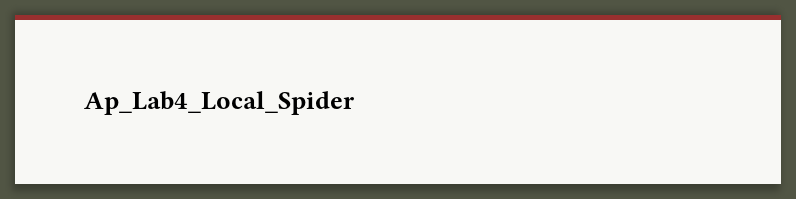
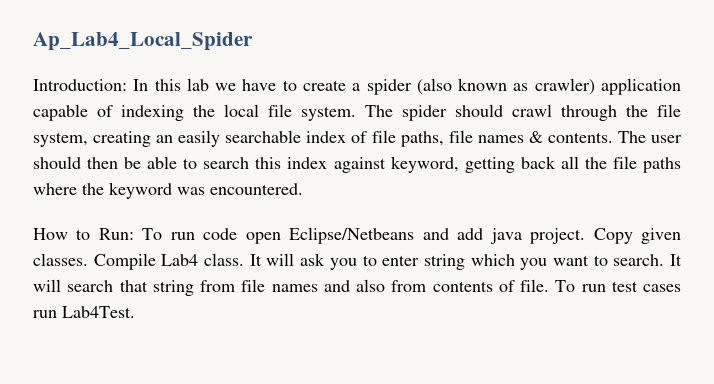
+ Introduction: In this lab we have to create a spider (also known as crawler) application capable of indexing the local file system. The spider should crawl through the file system, creating an easily searchable index of file paths, file names & contents. The user should then be able to search this index against keyword, getting back all the file paths where the keyword was encountered.
+ How to Run: To run code open Eclipse/Netbeans and add java project. Copy given classes. Compile Lab4 class. It will ask you to enter string which you want to search. It will search that string from file names and also from contents of file. To run test cases run Lab4Test.

